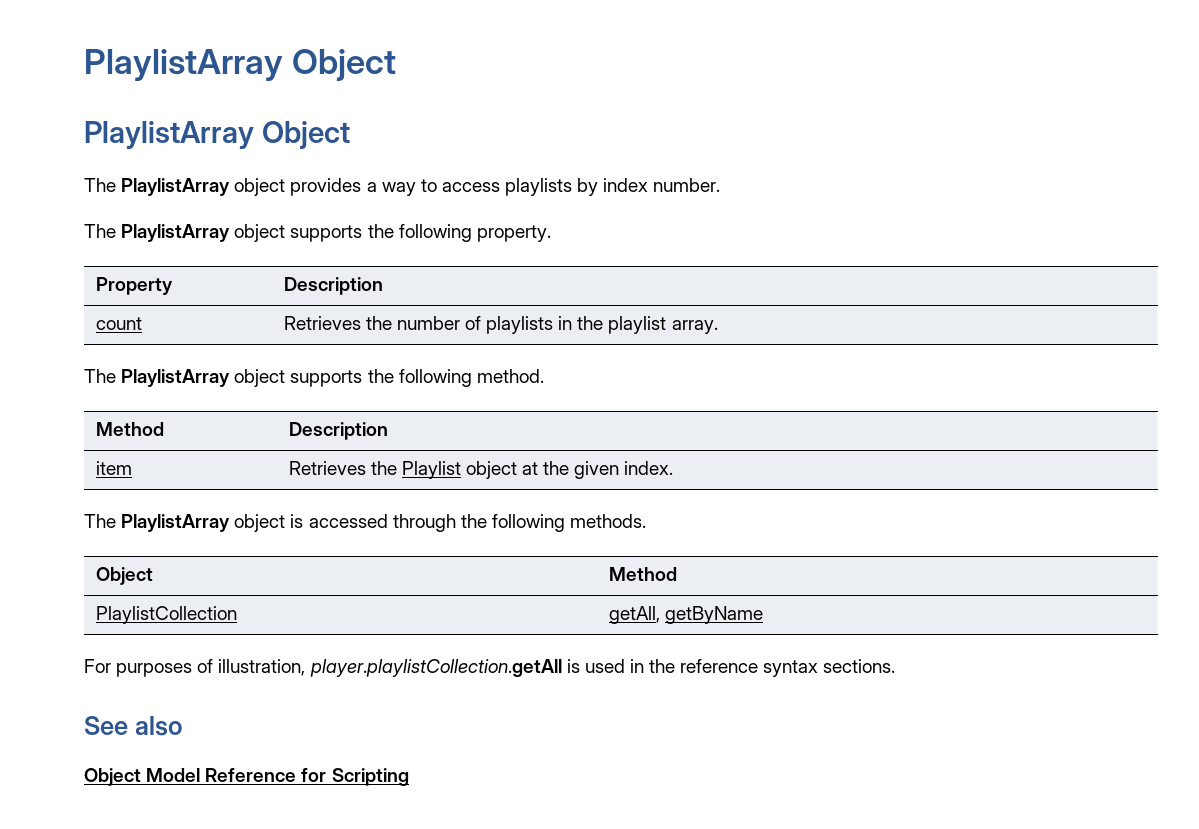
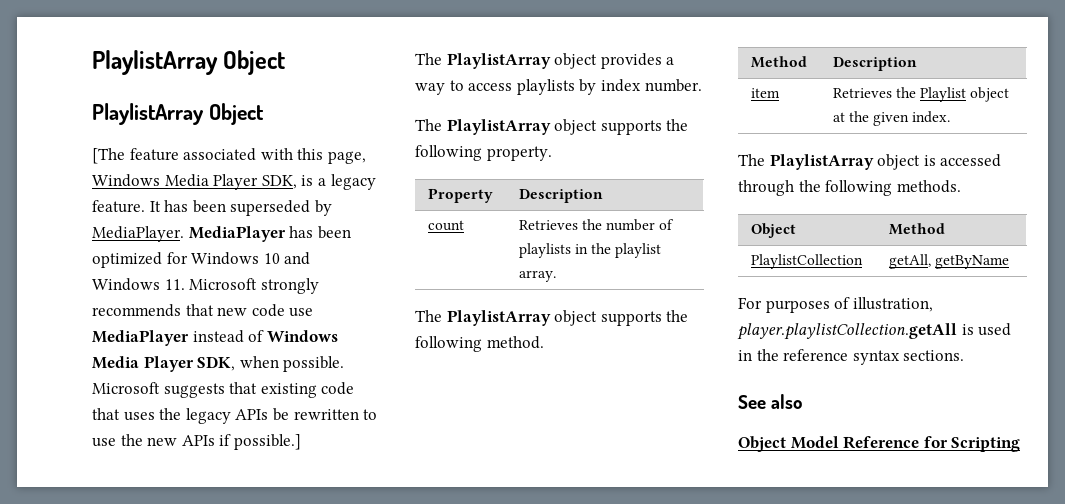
+ [The feature associated with this page, Windows Media Player SDK, is a legacy feature. It has been superseded by MediaPlayer. MediaPlayer has been optimized for Windows 10 and Windows 11. Microsoft strongly recommends that new code use MediaPlayer instead of Windows Media Player SDK, when possible. Microsoft suggests that existing code that uses the legacy APIs be rewritten to use the new APIs if possible.]

